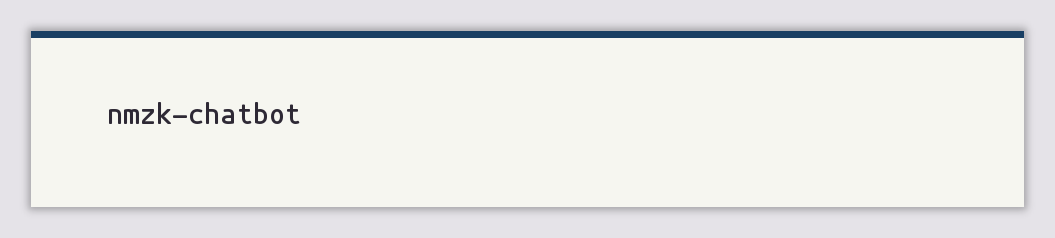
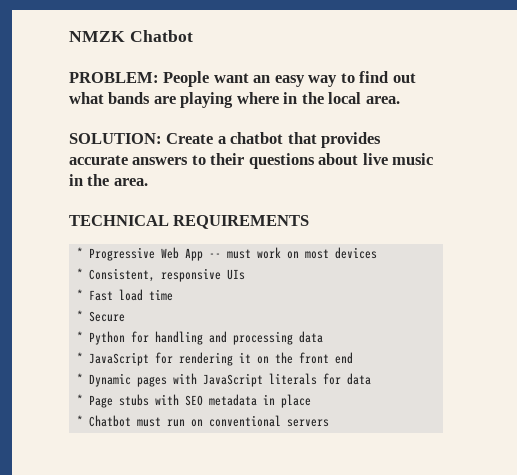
- nmzk-chatbot
+ NMZK Chatbot
+ PROBLEM: People want an easy way to find out what bands are playing where in the local area.
+ SOLUTION: Create a chatbot that provides accurate answers to their questions about live music in the area.
+ TECHNICAL REQUIREMENTS
+ * Progressive Web App -- must work on most devices
+ * Consistent, responsive UIs
+ * Fast load time
+ * Secure
+ * Python for handling and processing data
+ * JavaScript for rendering it on the front end
+ * Dynamic pages with JavaScript literals for data
+ * Page stubs with SEO metadata in place
+ * Chatbot must run on conventional servers

